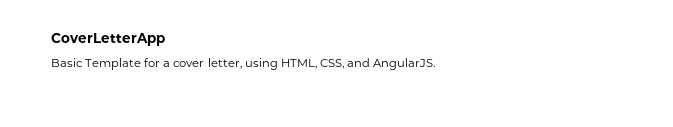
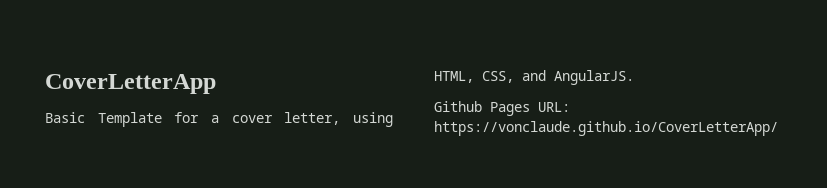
+ Github Pages URL: https://vonclaude.github.io/CoverLetterApp/

